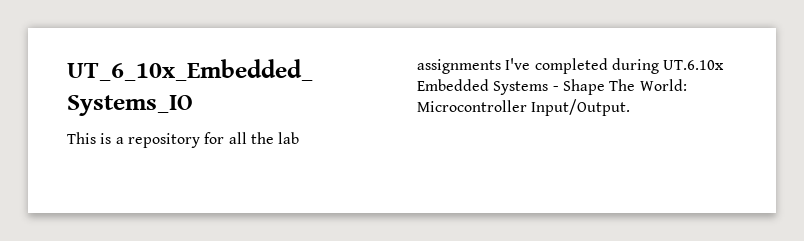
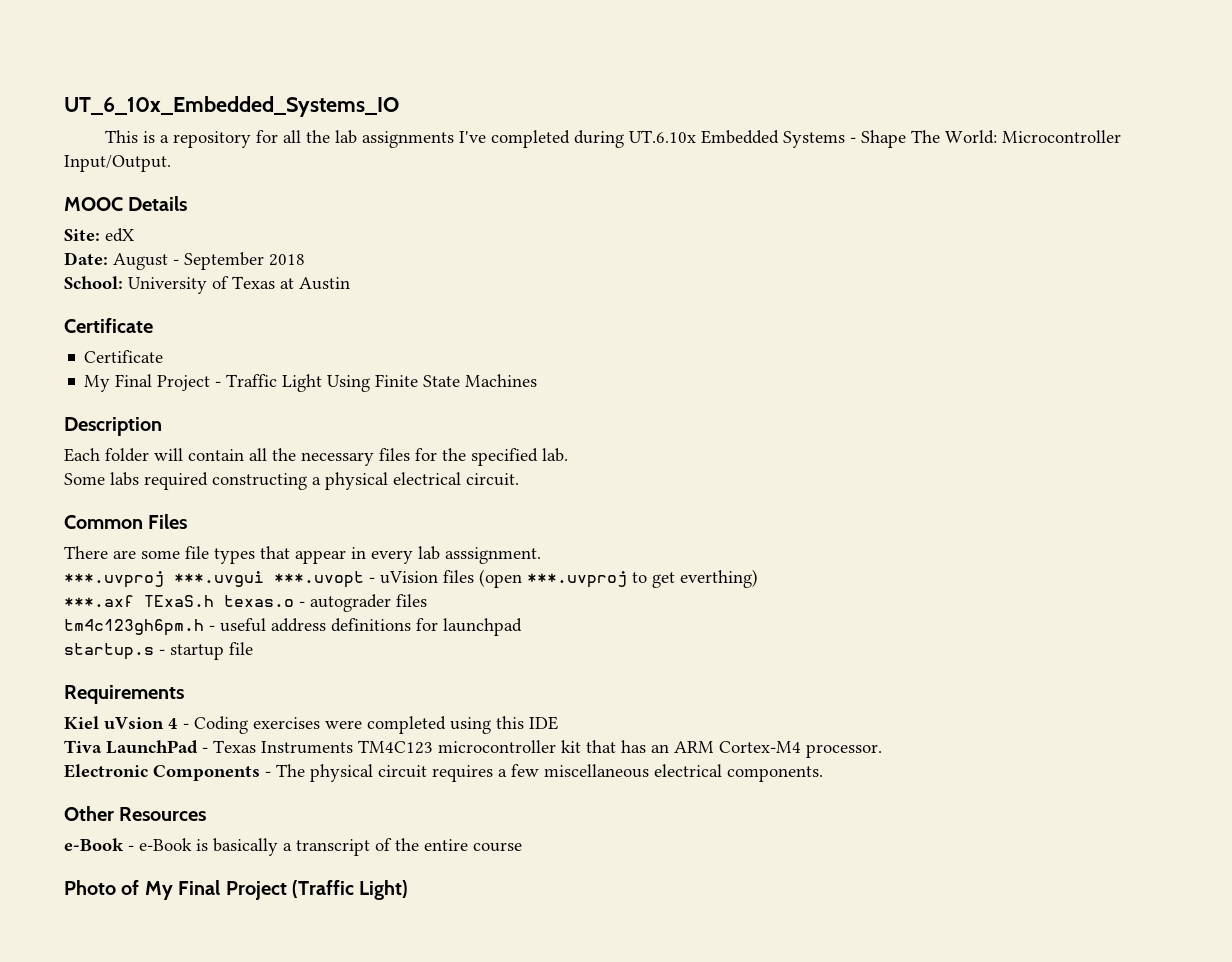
+ MOOC Details
+ Site: edX
+ Date: August - September 2018
+ School: University of Texas at Austin
+ Certificate
+ Certificate
+ My Final Project - Traffic Light Using Finite State Machines
+ Description
+ Each folder will contain all the necessary files for the specified lab.
+ Some labs required constructing a physical electrical circuit.
+ Common Files
+ There are some file types that appear in every lab asssignment.
+ ***.uvproj ***.uvgui ***.uvopt - uVision files (open ***.uvproj to get everthing)
+ ***.axf TExaS.h texas.o - autograder files
+ tm4c123gh6pm.h - useful address definitions for launchpad
+ startup.s - startup file
+ Requirements
+ Kiel uVsion 4 - Coding exercises were completed using this IDE
+ Tiva LaunchPad - Texas Instruments TM4C123 microcontroller kit that has an ARM Cortex-M4 processor.
+ Electronic Components - The physical circuit requires a few miscellaneous electrical components.
+ Other Resources
+ e-Book - e-Book is basically a transcript of the entire course
+ Photo of My Final Project (Traffic Light)

